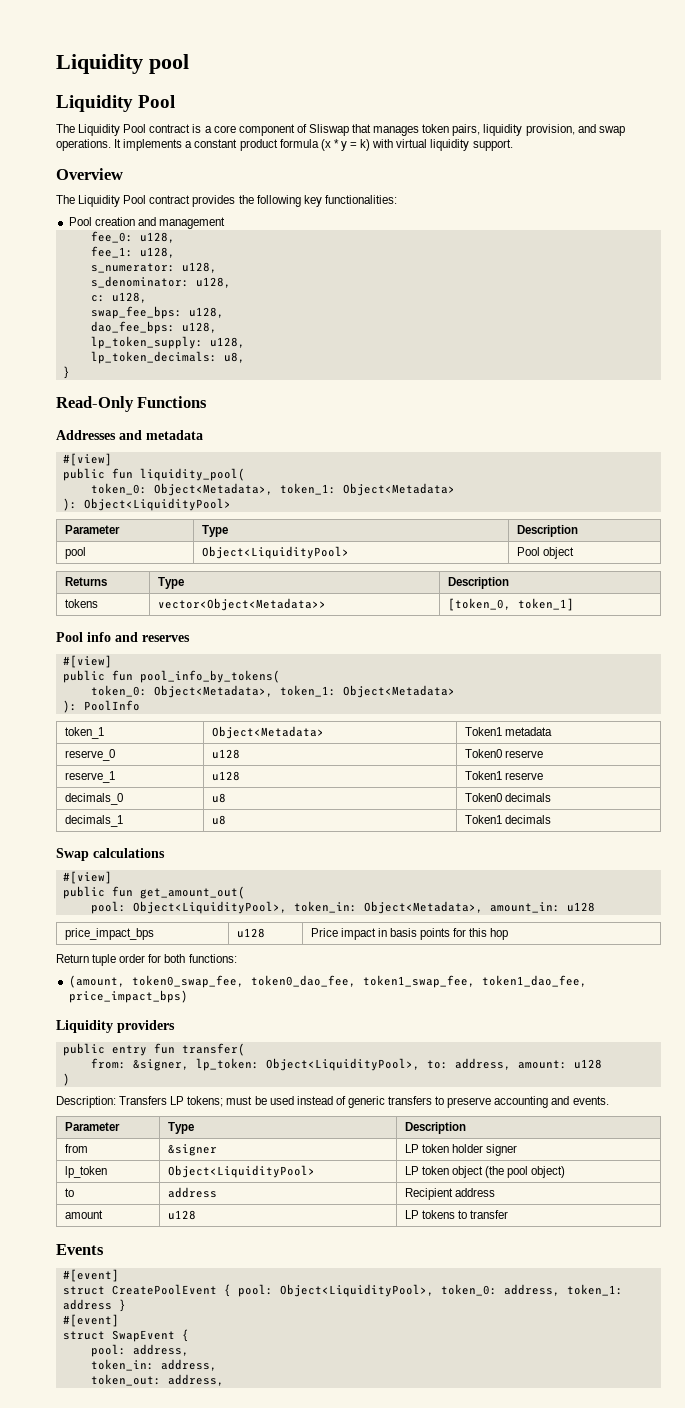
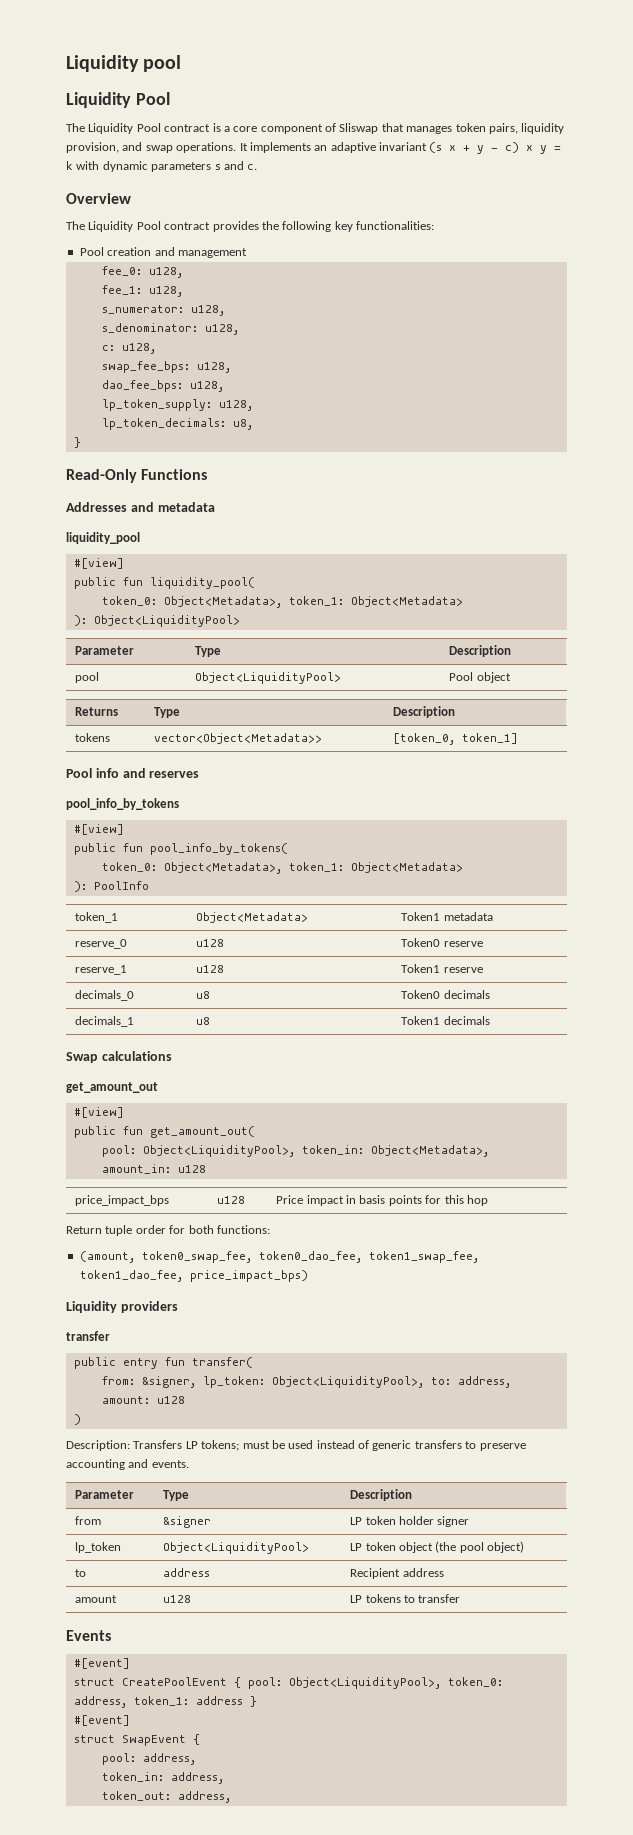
- It implements a constant product formula (x * y = k) with virtual liquidity support.
+ It implements an adaptive invariant (s x + y - c) x y = k with dynamic parameters s and c.
+ liquidity_pool
+ pool_info_by_tokens
+ get_amount_out
  Liquidity providers
+ transfer

